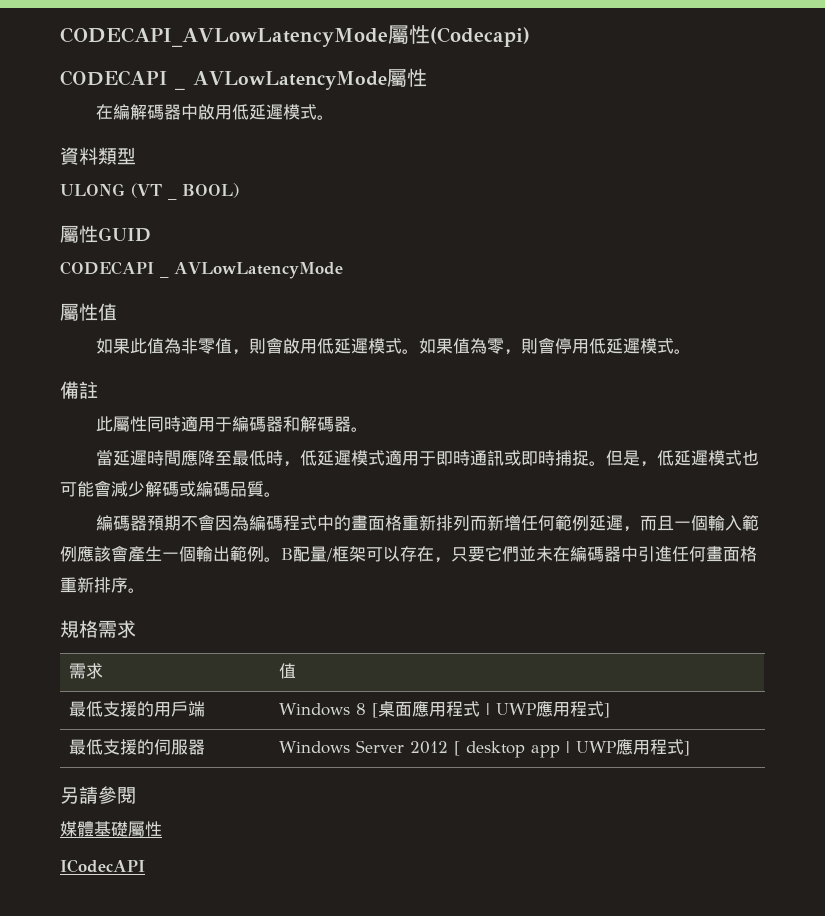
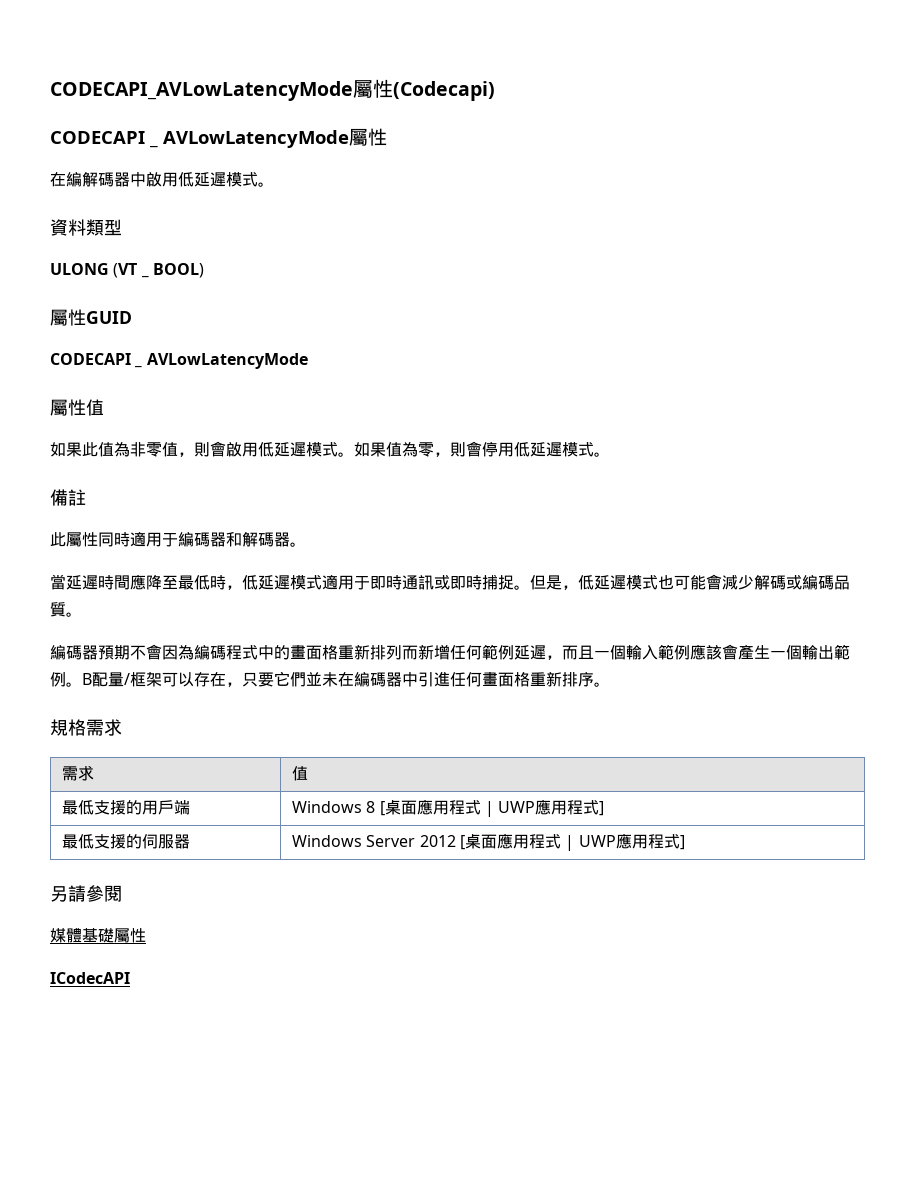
- 最低支援的伺服器 | Windows Server 2012 [ desktop app | UWP應用程式]
+ 最低支援的伺服器 | Windows Server 2012 [桌面應用程式 | UWP應用程式]

